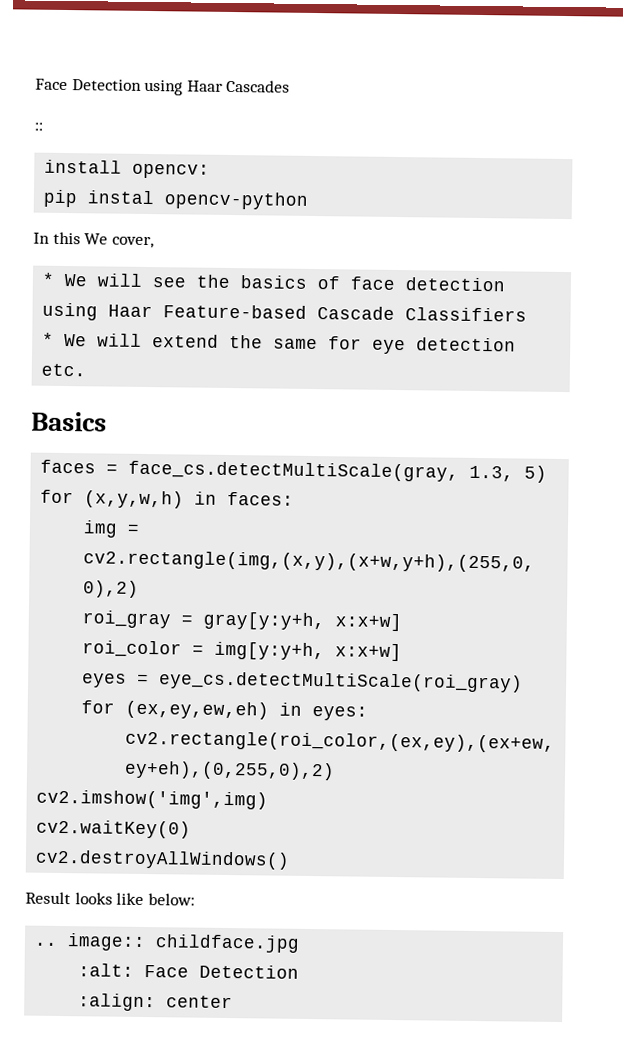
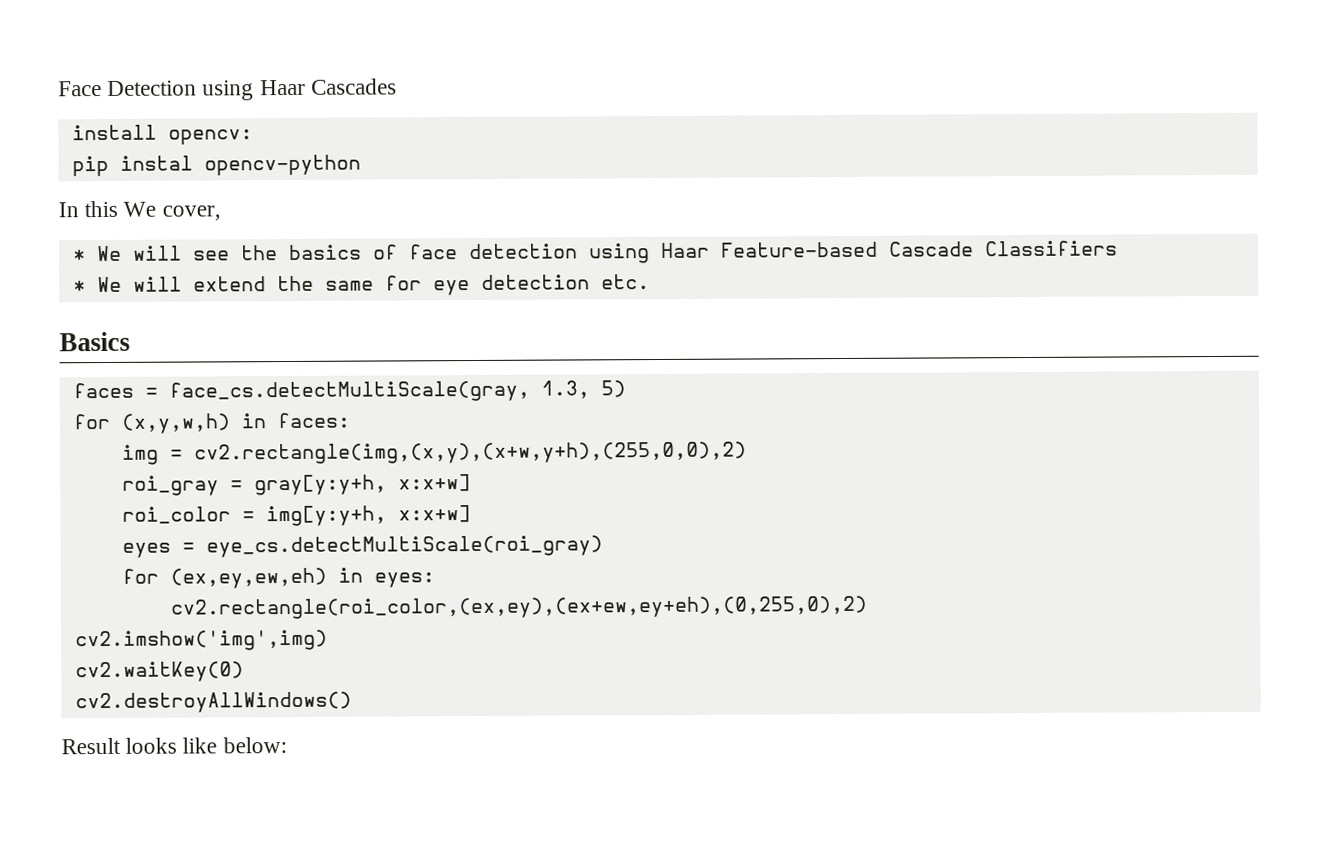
- ::
- .. image:: childface.jpg
- :alt: Face Detection
- :align: center

